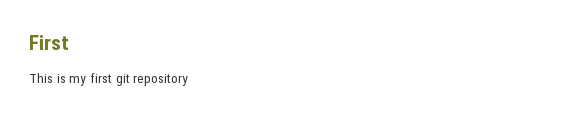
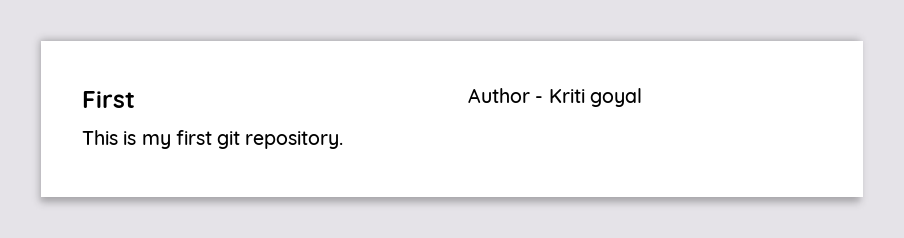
- This is my first git repository
+ This is my first git repository.
+ Author - Kriti goyal

